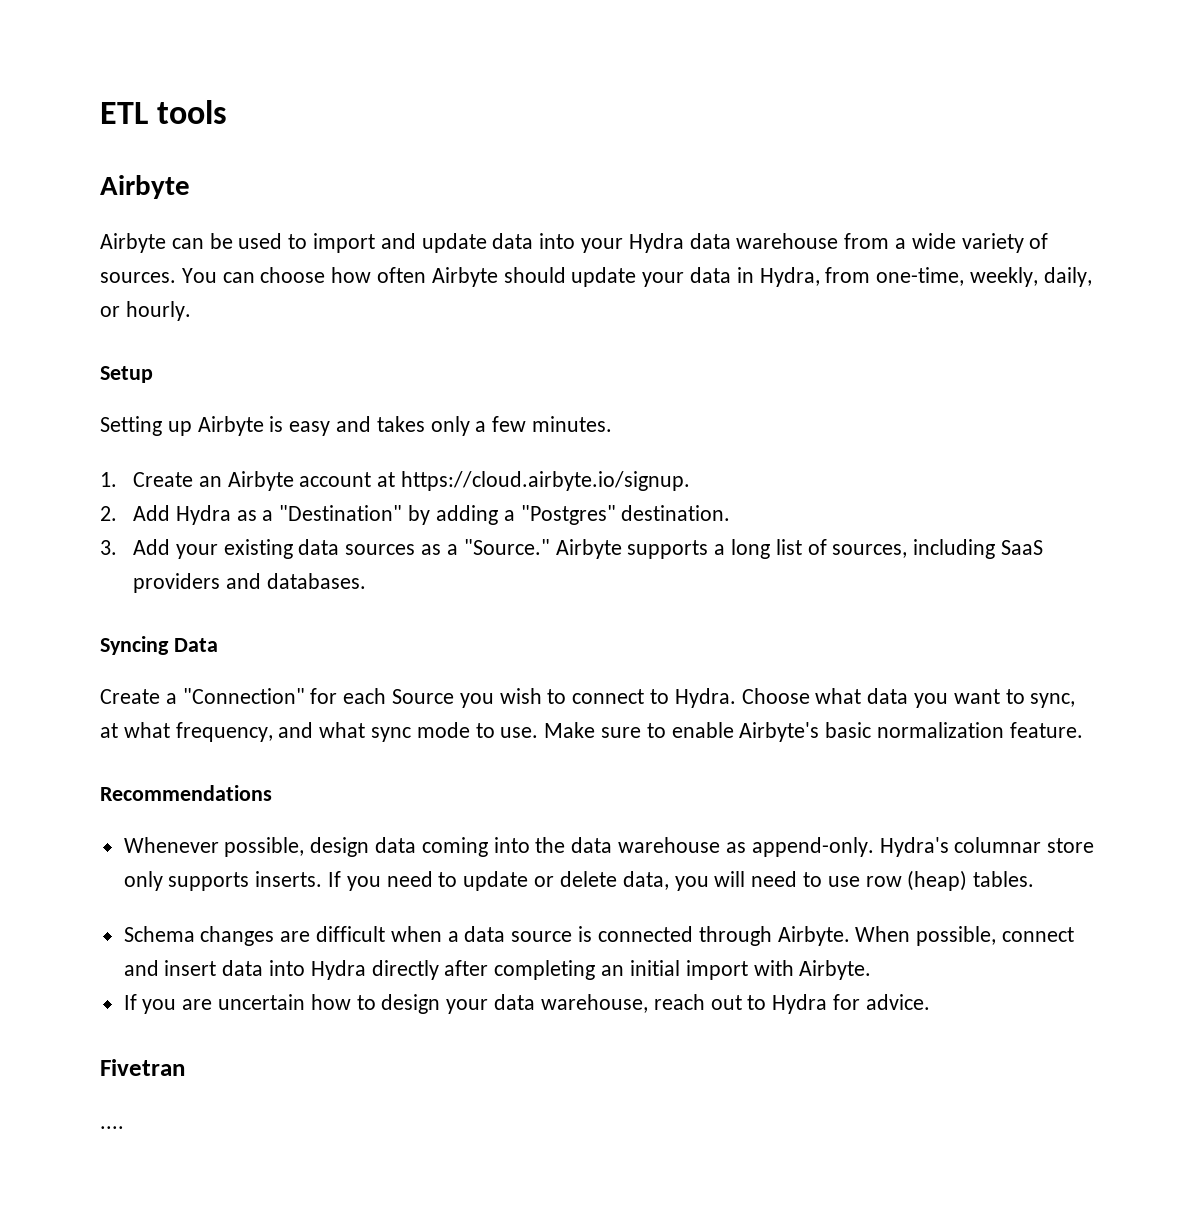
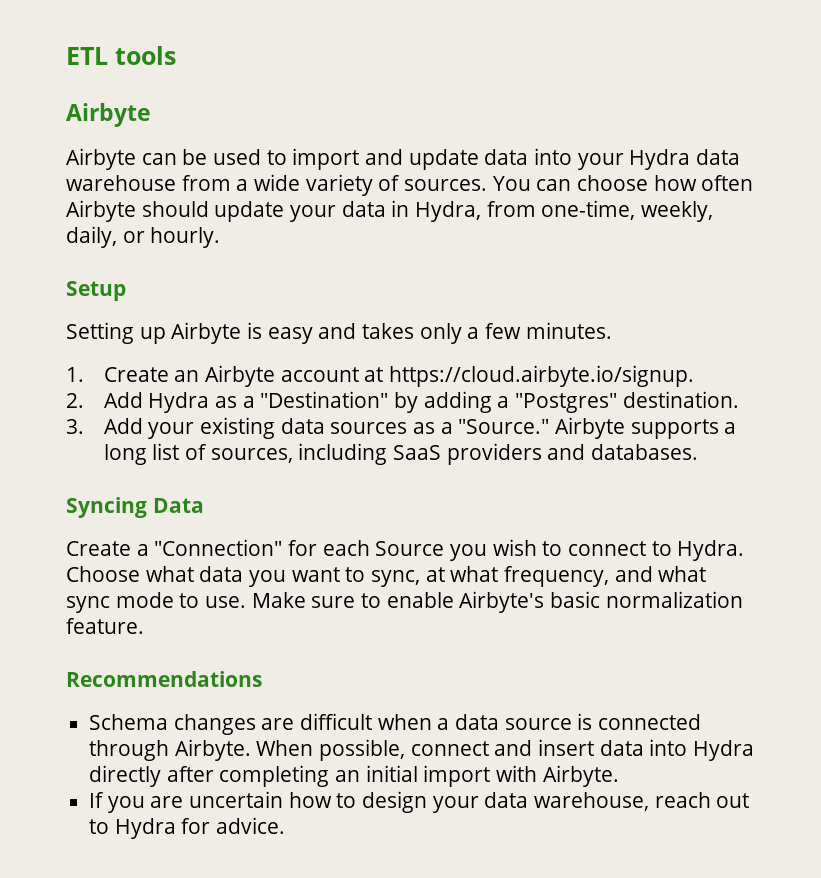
- Whenever possible, design data coming into the data warehouse as append-only. Hydra's columnar store only supports inserts. If you need to update or delete data, you will need to use row (heap) tables.
- Fivetran
- ....

